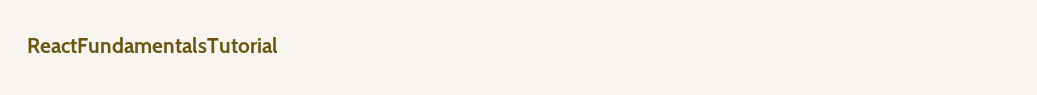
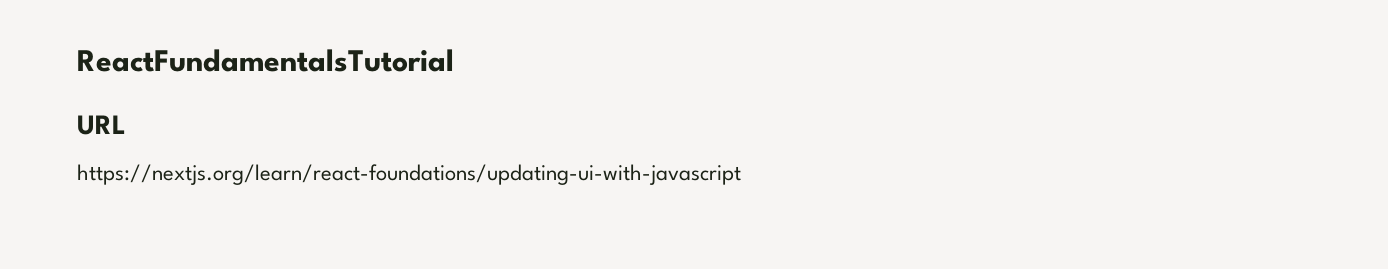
+ URL
+ https://nextjs.org/learn/react-foundations/updating-ui-with-javascript

